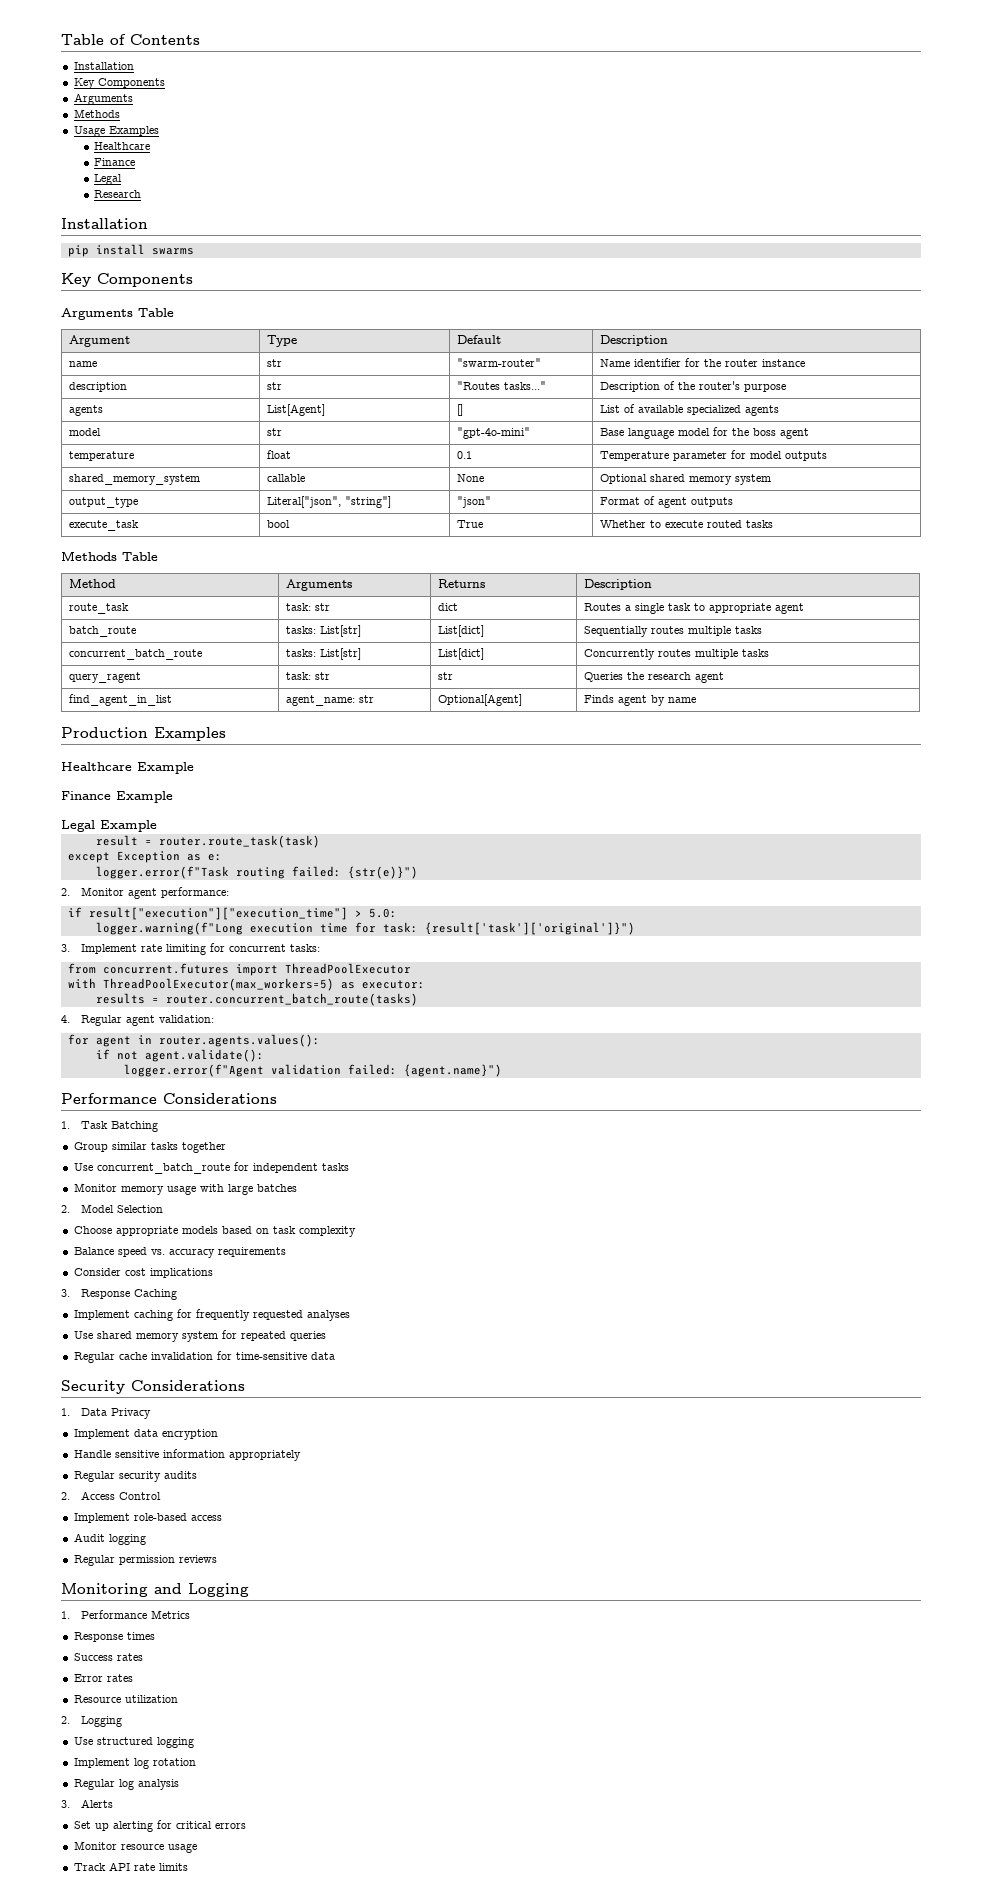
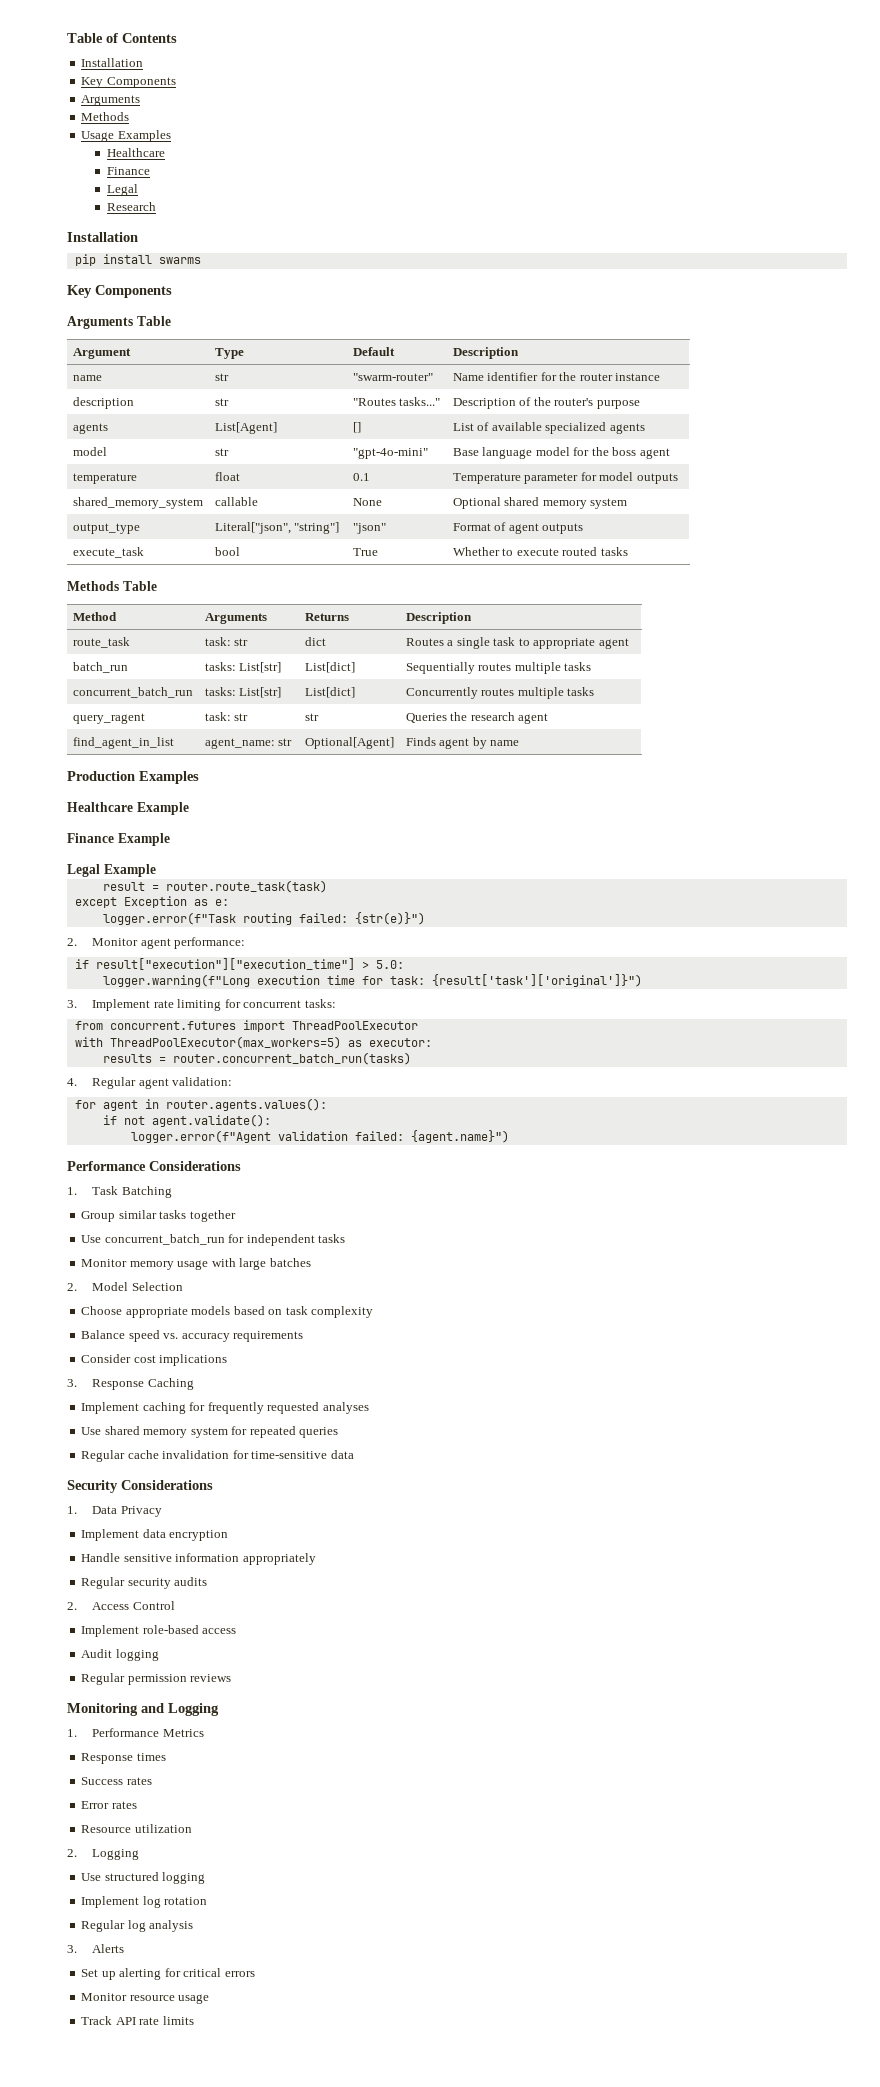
- batch_route | tasks: List[str] | List[dict] | Sequentially routes multiple tasks
+ batch_run | tasks: List[str] | List[dict] | Sequentially routes multiple tasks
- concurrent_batch_route | tasks: List[str] | List[dict] | Concurrently routes multiple tasks
+ concurrent_batch_run | tasks: List[str] | List[dict] | Concurrently routes multiple tasks
- results = router.concurrent_batch_route(tasks)
+ results = router.concurrent_batch_run(tasks)
- Use concurrent_batch_route for independent tasks
+ Use concurrent_batch_run for independent tasks

